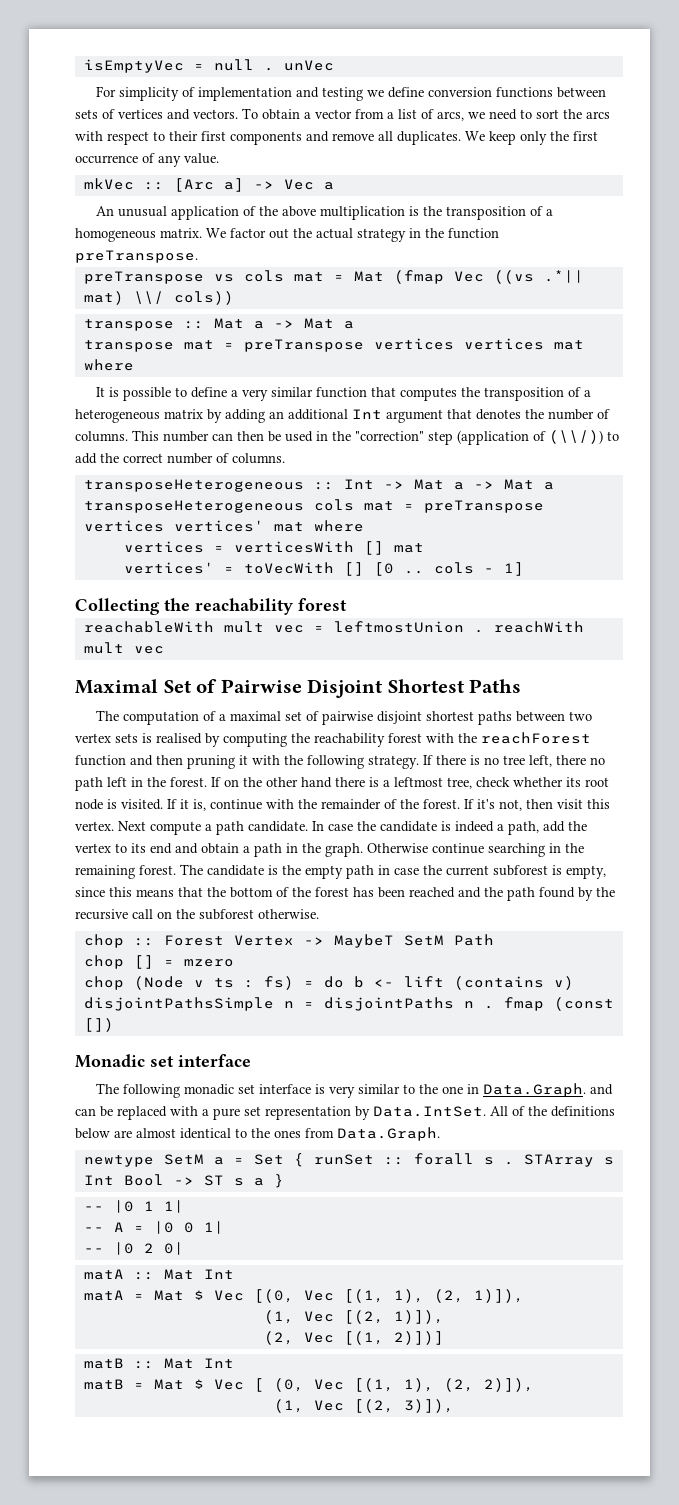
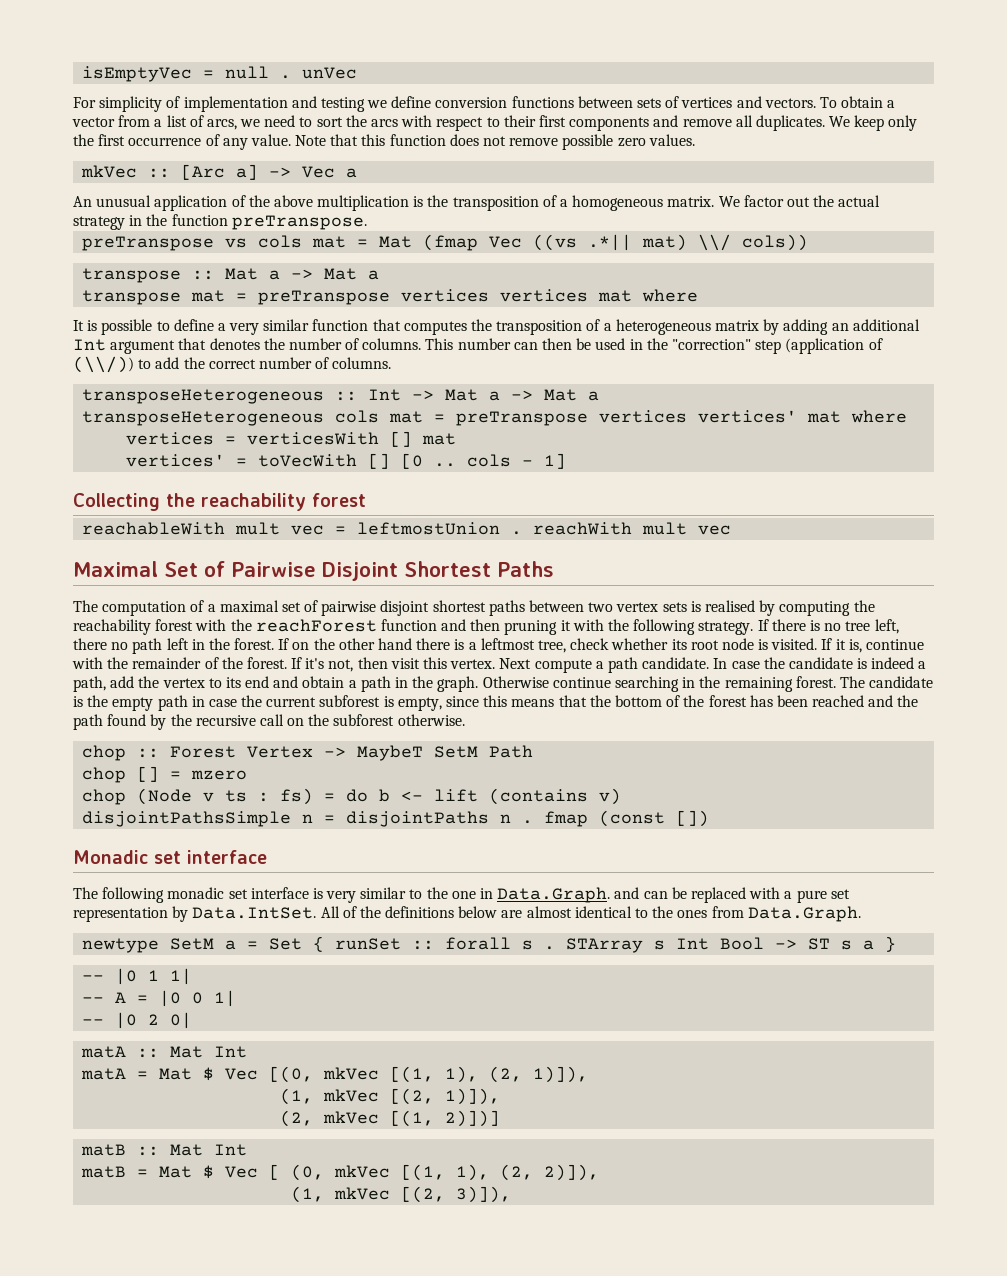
+ Note that this function does not remove possible zero values.
- matA = Mat $ Vec [(0, Vec [(1, 1), (2, 1)]),
+ matA = Mat $ Vec [(0, mkVec [(1, 1), (2, 1)]),
- (1, Vec [(2, 1)]),
+ (1, mkVec [(2, 1)]),
- (2, Vec [(1, 2)])]
+ (2, mkVec [(1, 2)])]
- matB = Mat $ Vec [ (0, Vec [(1, 1), (2, 2)]),
+ matB = Mat $ Vec [ (0, mkVec [(1, 1), (2, 2)]),
- (1, Vec [(2, 3)]),
+ (1, mkVec [(2, 3)]),

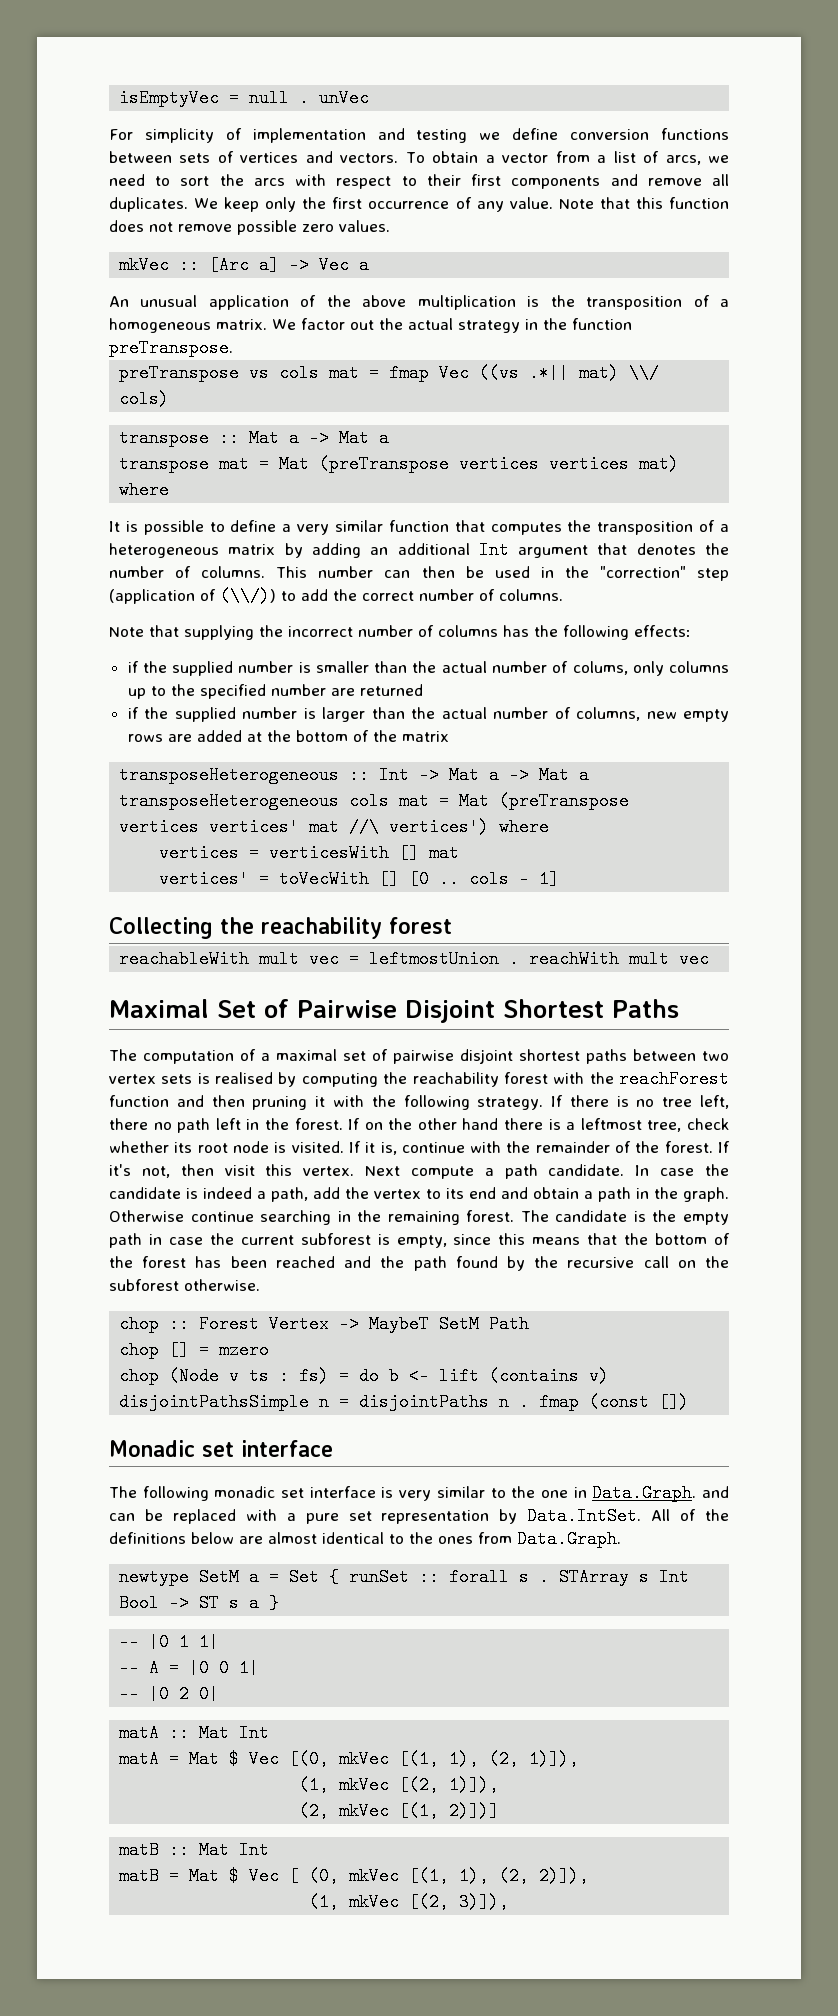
- preTranspose vs cols mat = Mat (fmap Vec ((vs .*|| mat) \\/ cols))
+ preTranspose vs cols mat = fmap Vec ((vs .*|| mat) \\/ cols)
- transpose mat = preTranspose vertices vertices mat where
+ transpose mat = Mat (preTranspose vertices vertices mat) where
+ Note that supplying the incorrect number of columns has the following effects:
+ if the supplied number is smaller than the actual number of colums, only columns up to the specified number are returned
+ if the supplied number is larger than the actual number of columns, new empty rows are added at the bottom of the matrix
- transposeHeterogeneous cols mat = preTranspose vertices vertices' mat where
+ transposeHeterogeneous cols mat = Mat (preTranspose vertices vertices' mat //\ vertices') where

